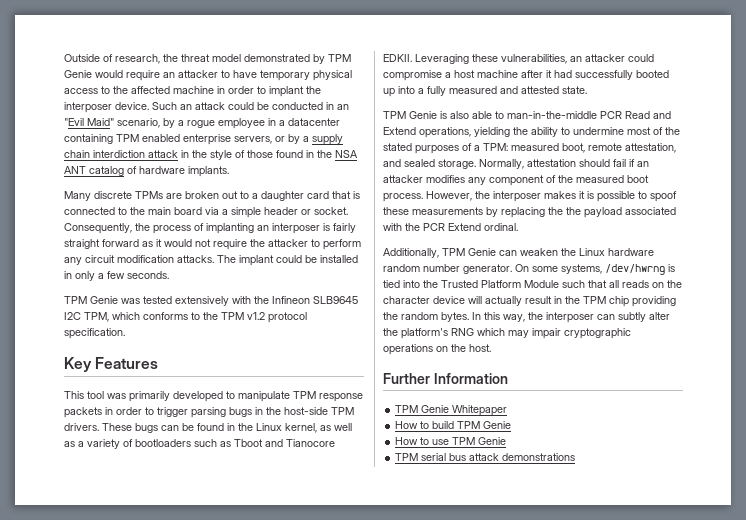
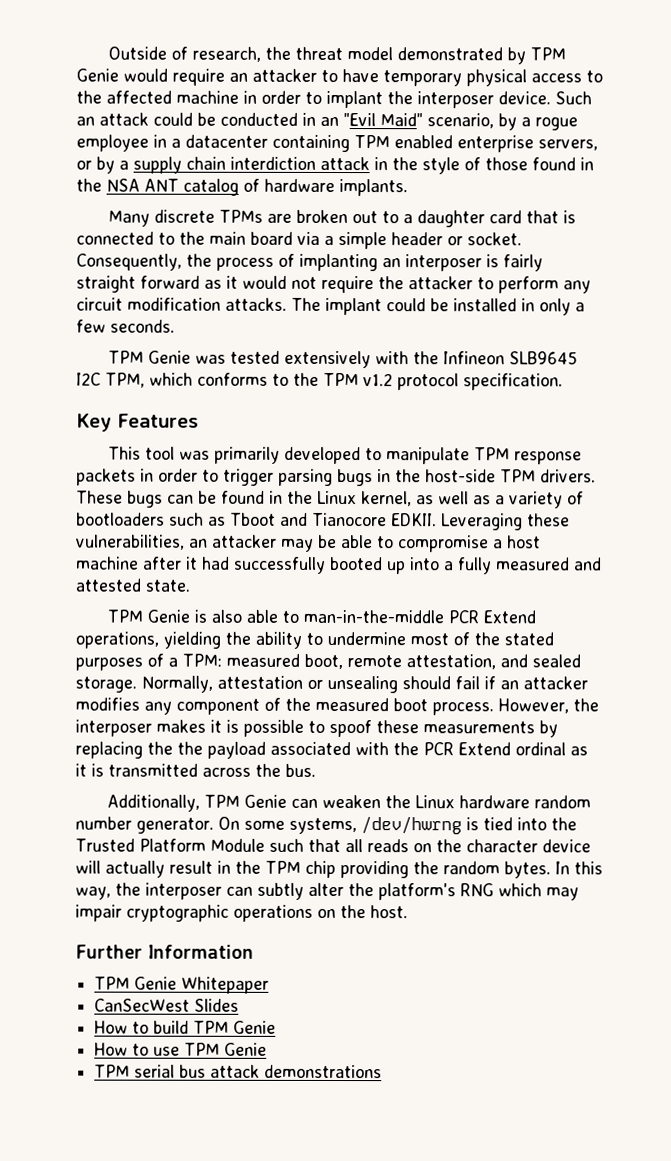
- Leveraging these vulnerabilities, an attacker could compromise a host machine after it had successfully booted up into a fully measured and attested state.
+ Leveraging these vulnerabilities, an attacker may be able to compromise a host machine after it had successfully booted up into a fully measured and attested state.
- TPM Genie is also able to man-in-the-middle PCR Read and Extend operations, yielding the ability to undermine most of the stated purposes of a TPM: measured boot, remote attestation, and sealed storage.
+ TPM Genie is also able to man-in-the-middle PCR Extend operations, yielding the ability to undermine most of the stated purposes of a TPM: measured boot, remote attestation, and sealed storage.
- Normally, attestation should fail if an attacker modifies any component of the measured boot process.
+ Normally, attestation or unsealing should fail if an attacker modifies any component of the measured boot process.
- However, the interposer makes it is possible to spoof these measurements by replacing the the payload associated with the PCR Extend ordinal.
+ However, the interposer makes it is possible to spoof these measurements by replacing the the payload associated with the PCR Extend ordinal as it is transmitted across the bus.
+ CanSecWest Slides

